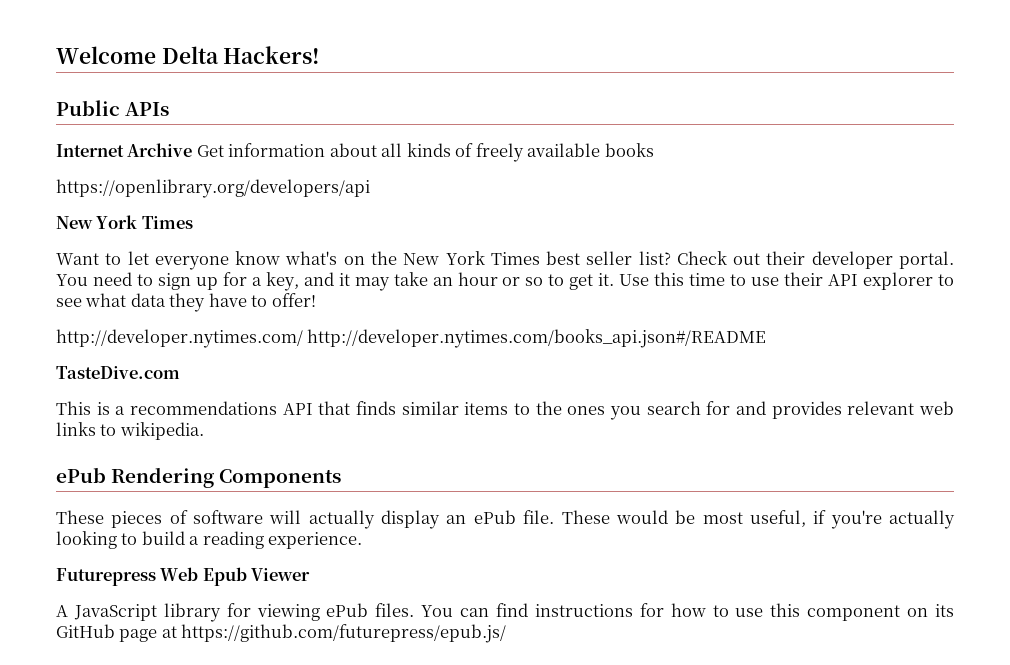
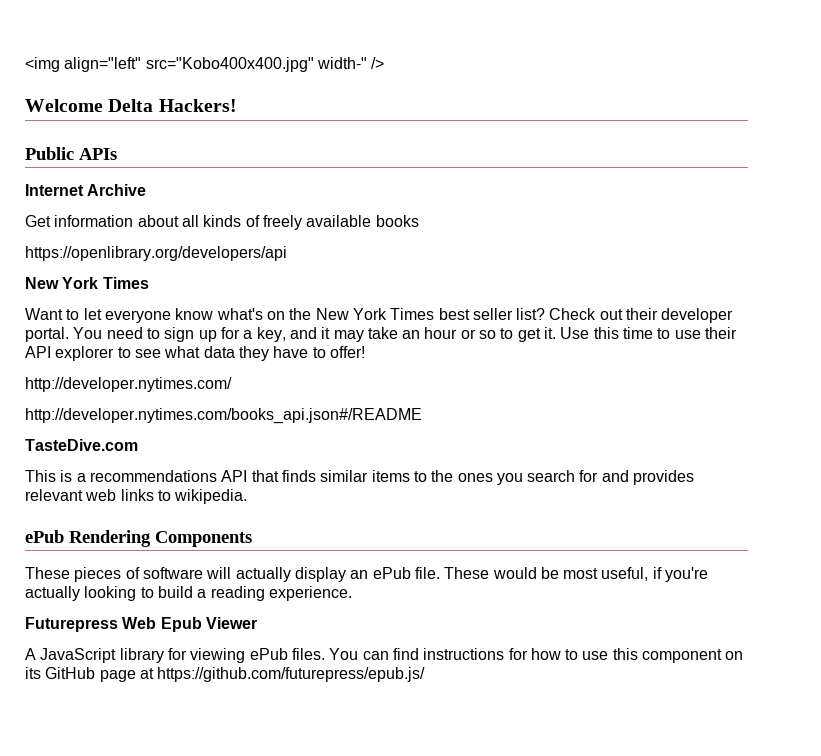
+ <img align="left" src="Kobo400x400.jpg" width-" />
- Internet Archive Get information about all kinds of freely available books
+ Internet Archive
+ Get information about all kinds of freely available books
- http://developer.nytimes.com/ http://developer.nytimes.com/books_api.json#/README
+ http://developer.nytimes.com/
+ http://developer.nytimes.com/books_api.json#/README

